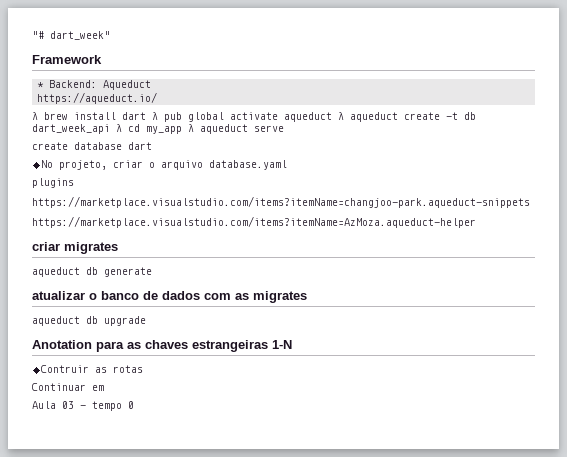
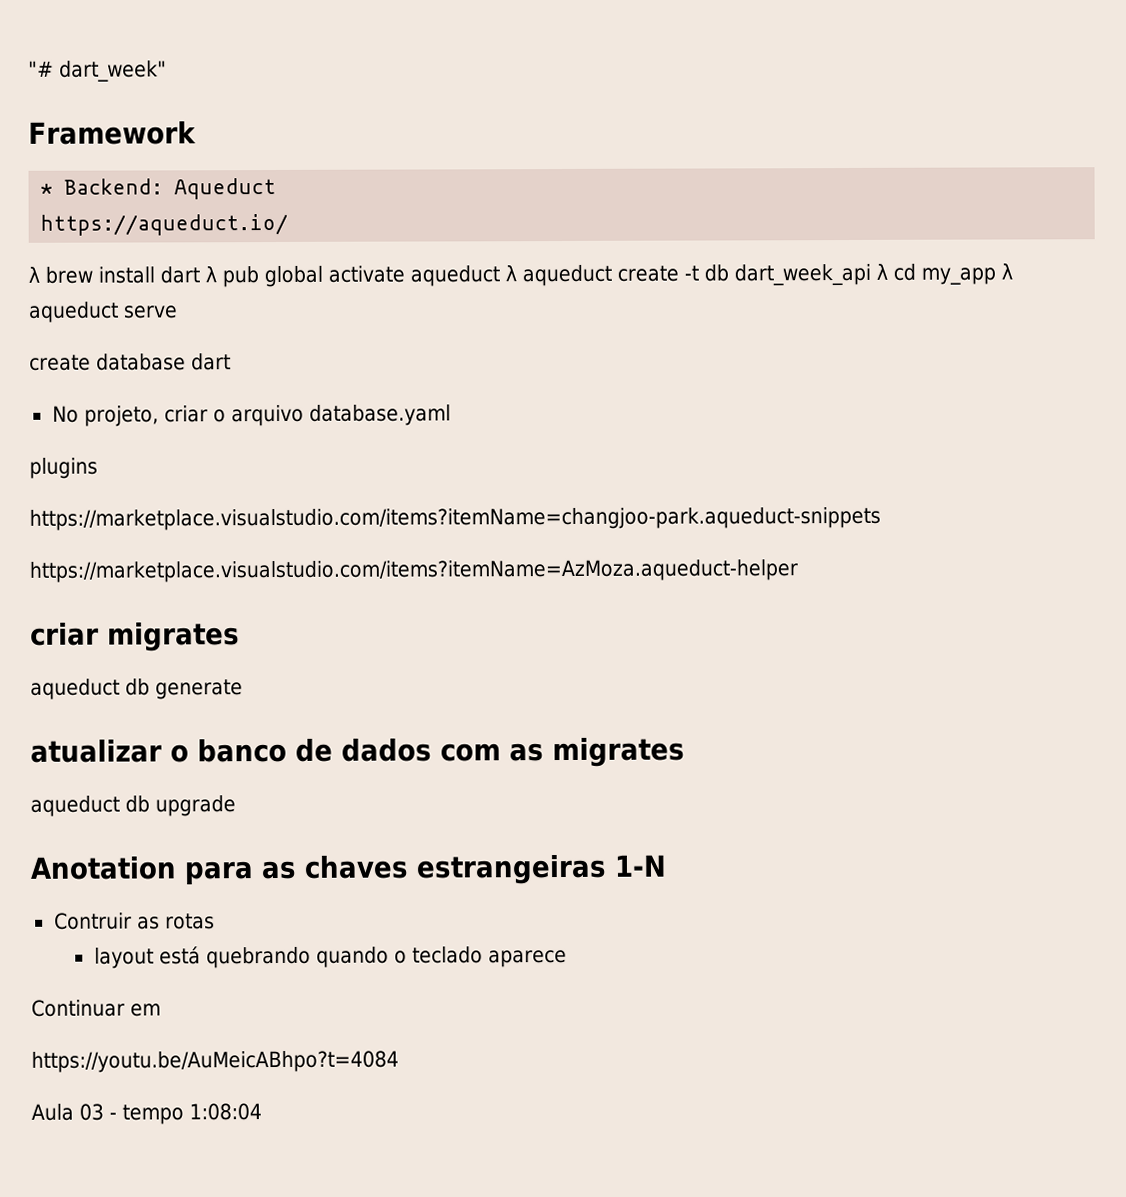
+ layout está quebrando quando o teclado aparece
+ https://youtu.be/AuMeicABhpo?t=4084
- Aula 03 - tempo 0
+ Aula 03 - tempo 1:08:04

